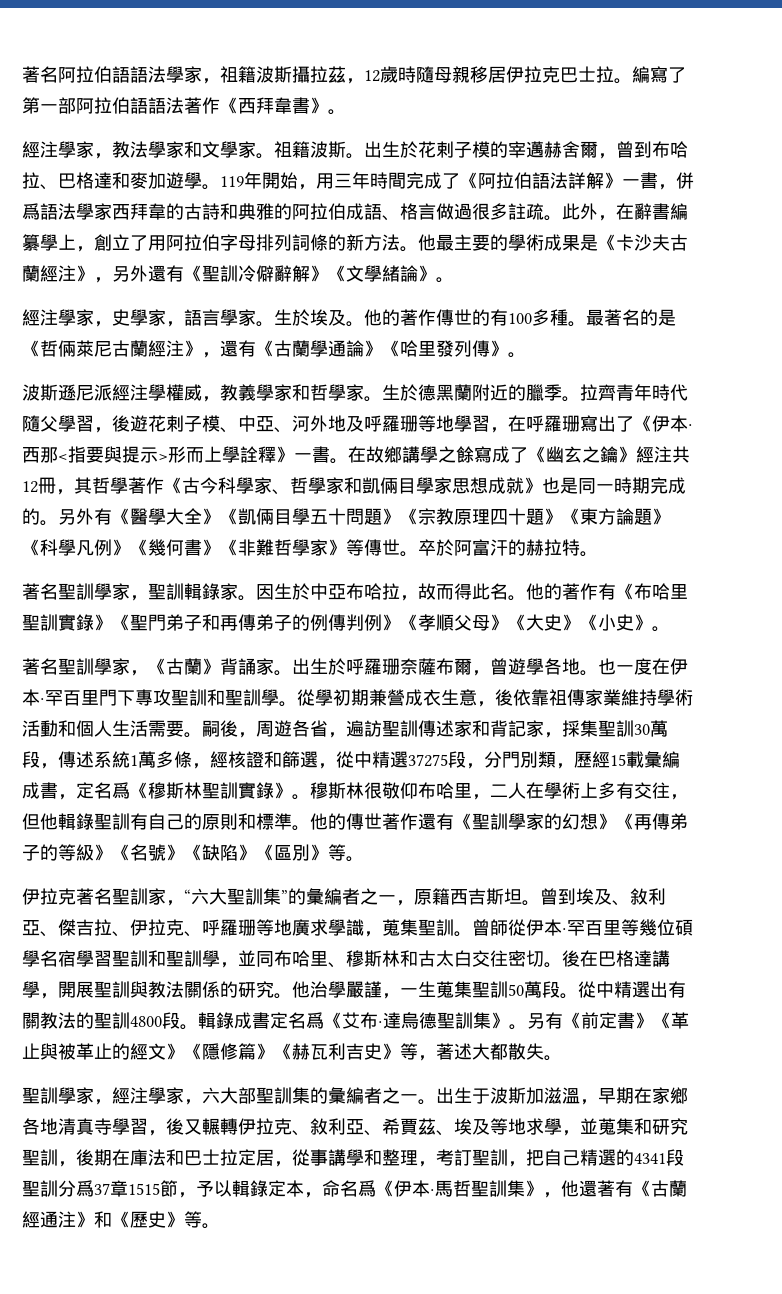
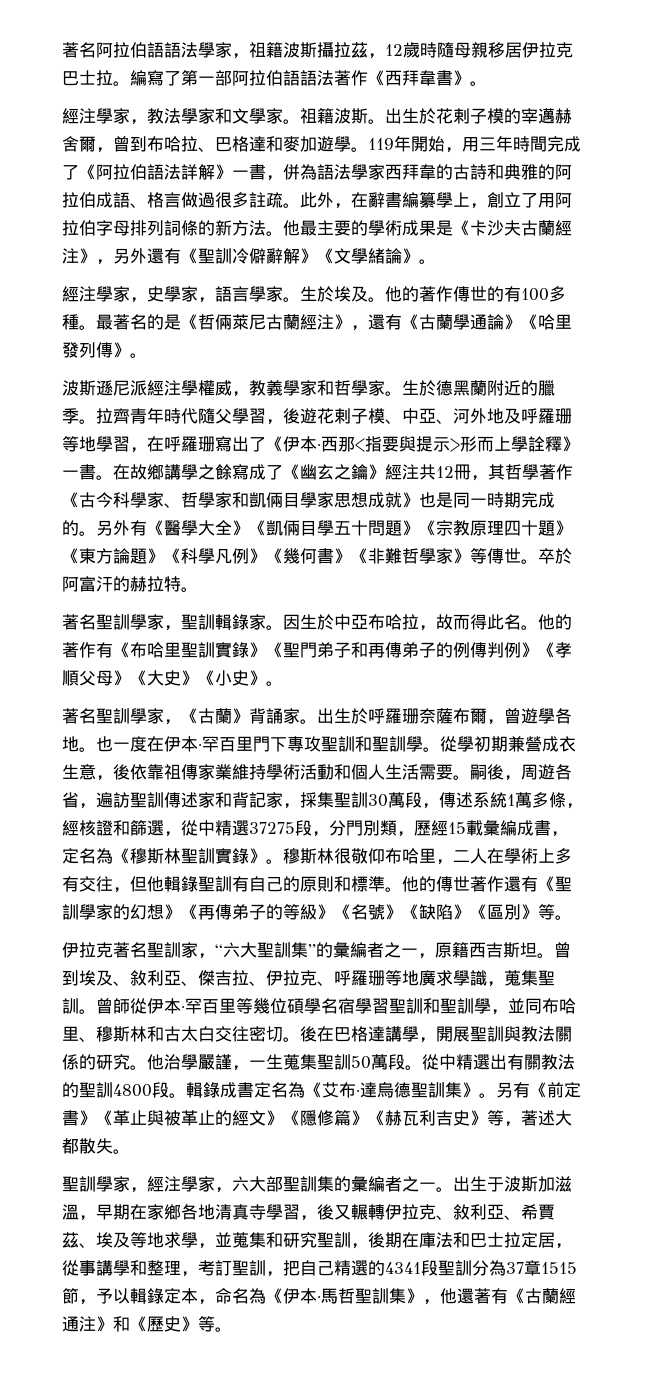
- 119年開始，用三年時間完成了《阿拉伯語法詳解》一書，併爲語法學家西拜韋的古詩和典雅的阿拉伯成語、格言做過很多註疏。
+ 119年開始，用三年時間完成了《阿拉伯語法詳解》一書，併為語法學家西拜韋的古詩和典雅的阿拉伯成語、格言做過很多註疏。
- 嗣後，周遊各省，遍訪聖訓傳述家和背記家，採集聖訓30萬段，傳述系統1萬多條，經核證和篩選，從中精選37275段，分門別類，歷經15載彙編成書，定名爲《穆斯林聖訓實錄》。
+ 嗣後，周遊各省，遍訪聖訓傳述家和背記家，採集聖訓30萬段，傳述系統1萬多條，經核證和篩選，從中精選37275段，分門別類，歷經15載彙編成書，定名為《穆斯林聖訓實錄》。
- 輯錄成書定名爲《艾布·達烏德聖訓集》。
+ 輯錄成書定名為《艾布·達烏德聖訓集》。
- 出生于波斯加滋溫，早期在家鄉各地清真寺學習，後又輾轉伊拉克、敘利亞、希賈茲、埃及等地求學，並蒐集和研究聖訓，後期在庫法和巴士拉定居，從事講學和整理，考訂聖訓，把自己精選的4341段聖訓分爲37章1515節，予以輯錄定本，命名爲《伊本·馬哲聖訓集》，他還著有《古蘭經通注》和《歷史》等。
+ 出生于波斯加滋溫，早期在家鄉各地清真寺學習，後又輾轉伊拉克、敘利亞、希賈茲、埃及等地求學，並蒐集和研究聖訓，後期在庫法和巴士拉定居，從事講學和整理，考訂聖訓，把自己精選的4341段聖訓分為37章1515節，予以輯錄定本，命名為《伊本·馬哲聖訓集》，他還著有《古蘭經通注》和《歷史》等。

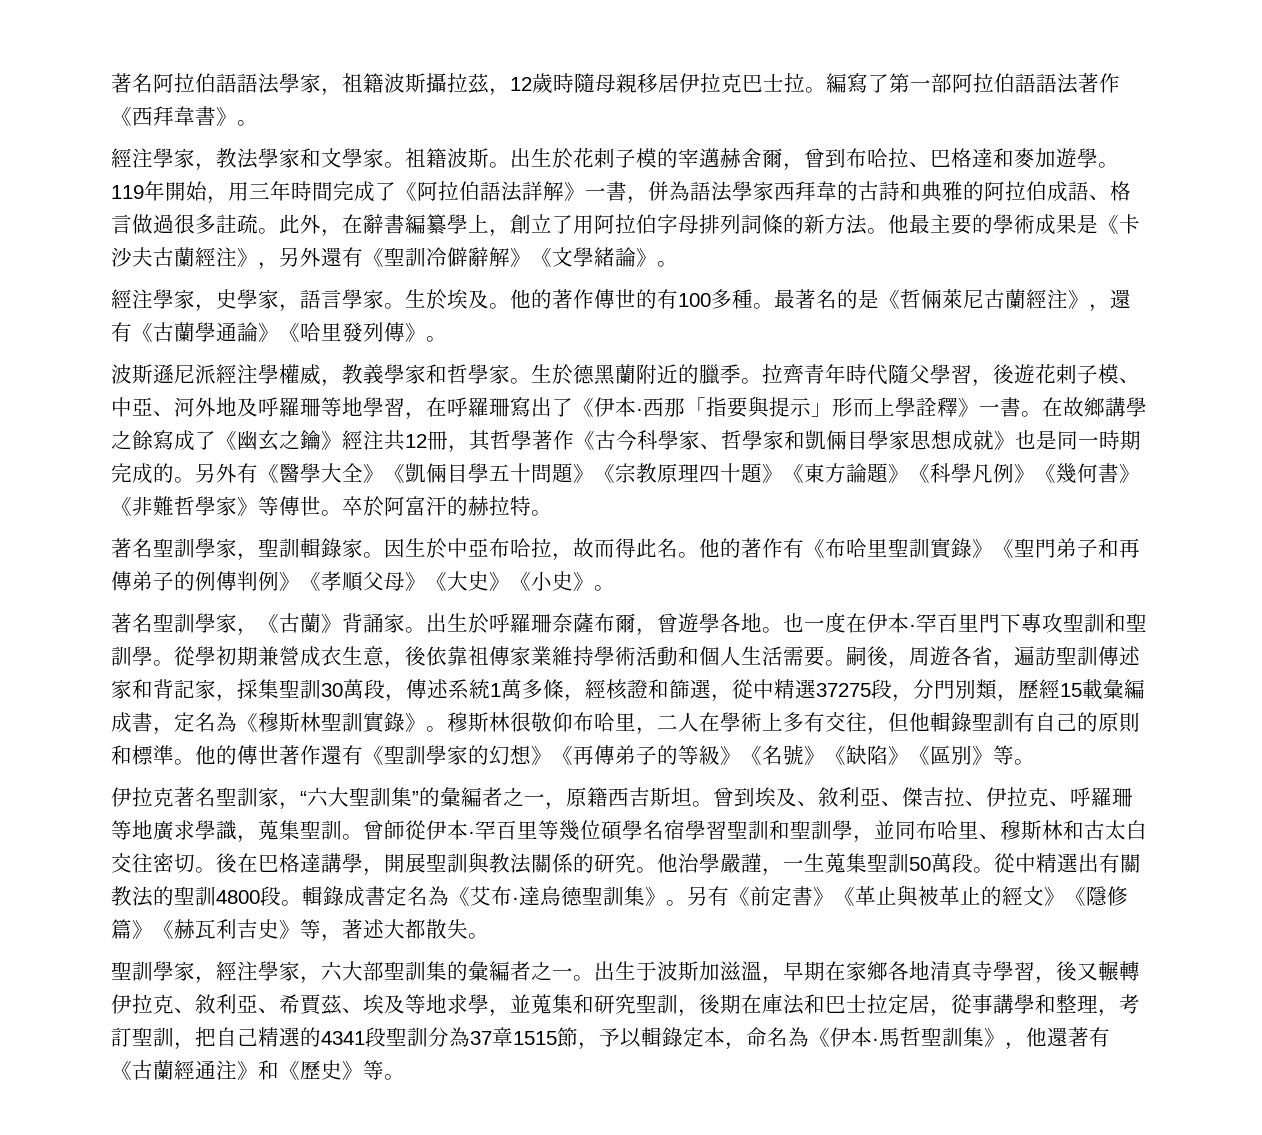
- 拉齊青年時代隨父學習，後遊花剌子模、中亞、河外地及呼羅珊等地學習，在呼羅珊寫出了《伊本·西那<指要與提示>形而上學詮釋》一書。
+ 拉齊青年時代隨父學習，後遊花剌子模、中亞、河外地及呼羅珊等地學習，在呼羅珊寫出了《伊本·西那「指要與提示」形而上學詮釋》一書。

